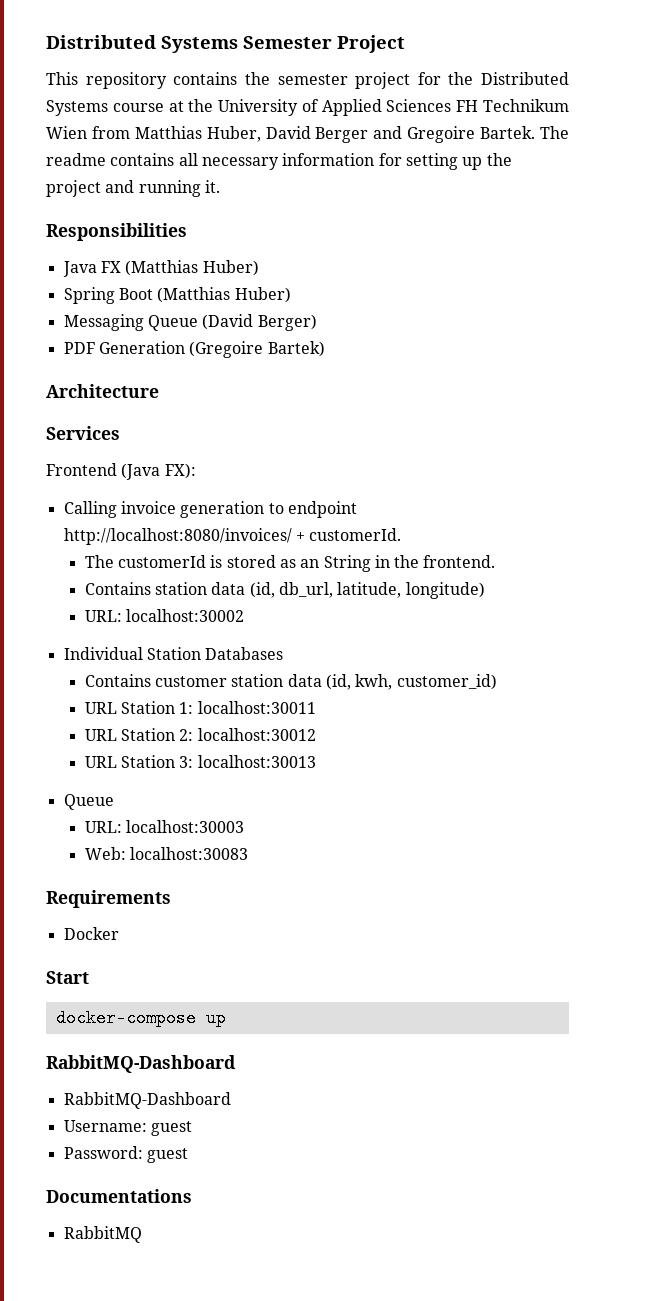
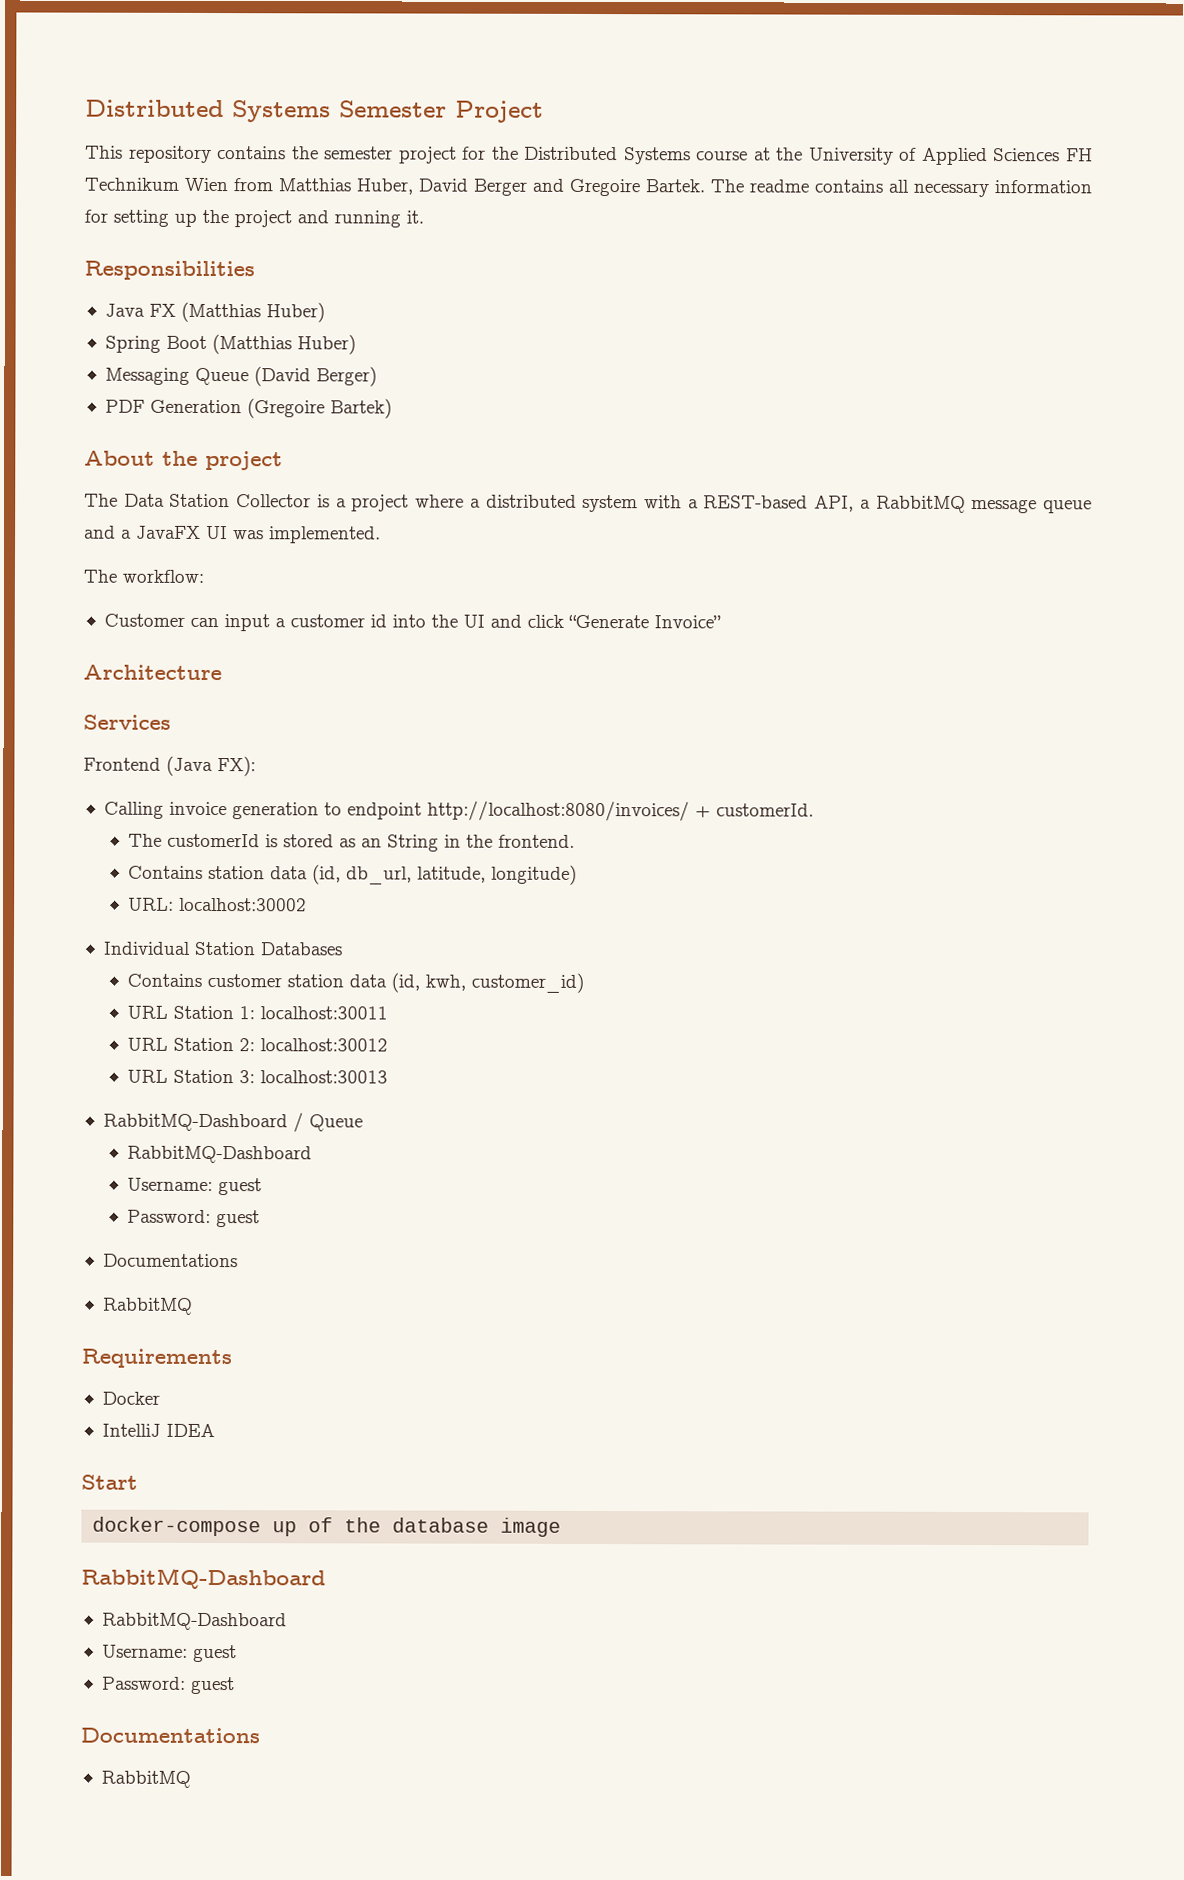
+ About the project
+ The Data Station Collector is a project where a distributed system with a REST-based API, a RabbitMQ message queue and a JavaFX UI was implemented.
+ The workflow:
+ Customer can input a customer id into the UI and click “Generate Invoice”
  URL Station 3: localhost:30013
- Queue
- URL: localhost:30003
- Web: localhost:30083
+ RabbitMQ-Dashboard / Queue
+ RabbitMQ-Dashboard
+ Username: guest
+ Password: guest
+ Documentations
+ RabbitMQ
+ IntelliJ IDEA
- docker-compose up
+ docker-compose up of the database image

